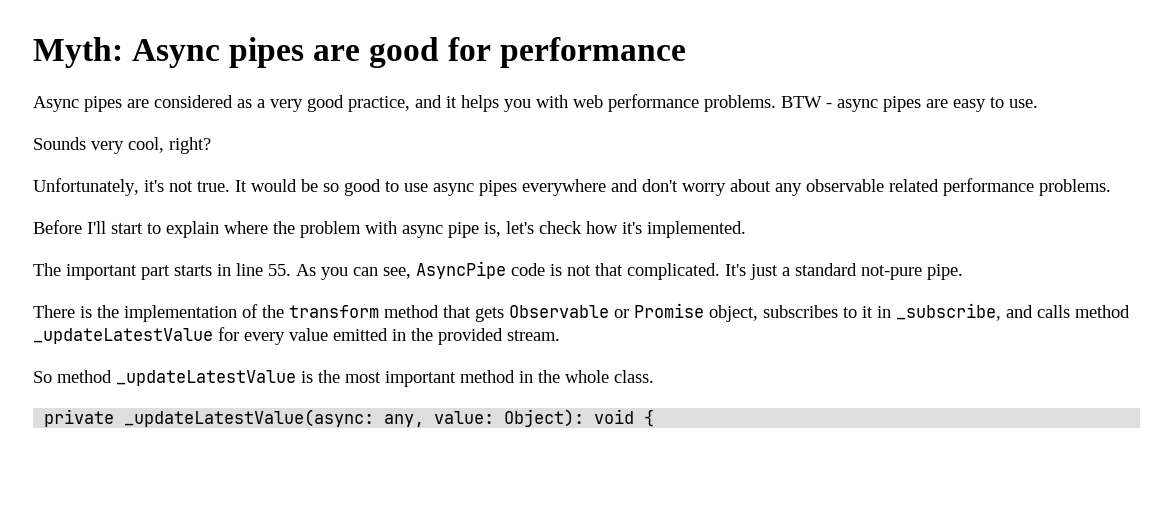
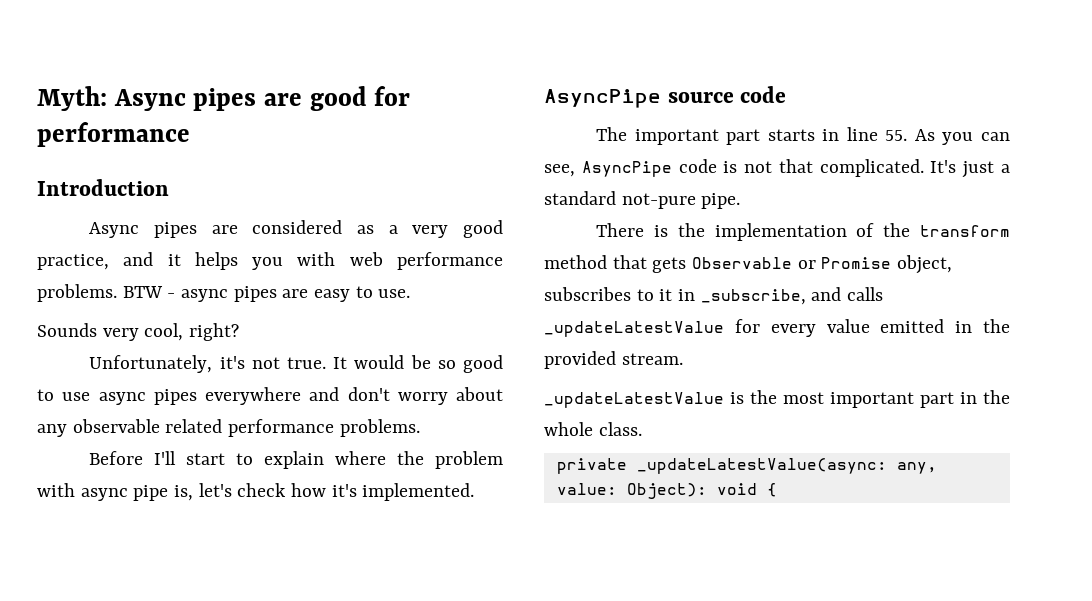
+ Introduction
+ AsyncPipe source code
- There is the implementation of the transform method that gets Observable or Promise object, subscribes to it in _subscribe, and calls method _updateLatestValue for every value emitted in the provided stream.
+ There is the implementation of the transform method that gets Observable or Promise object, subscribes to it in _subscribe, and calls _updateLatestValue for every value emitted in the provided stream.
- So method _updateLatestValue is the most important method in the whole class.
+ _updateLatestValue is the most important part in the whole class.

